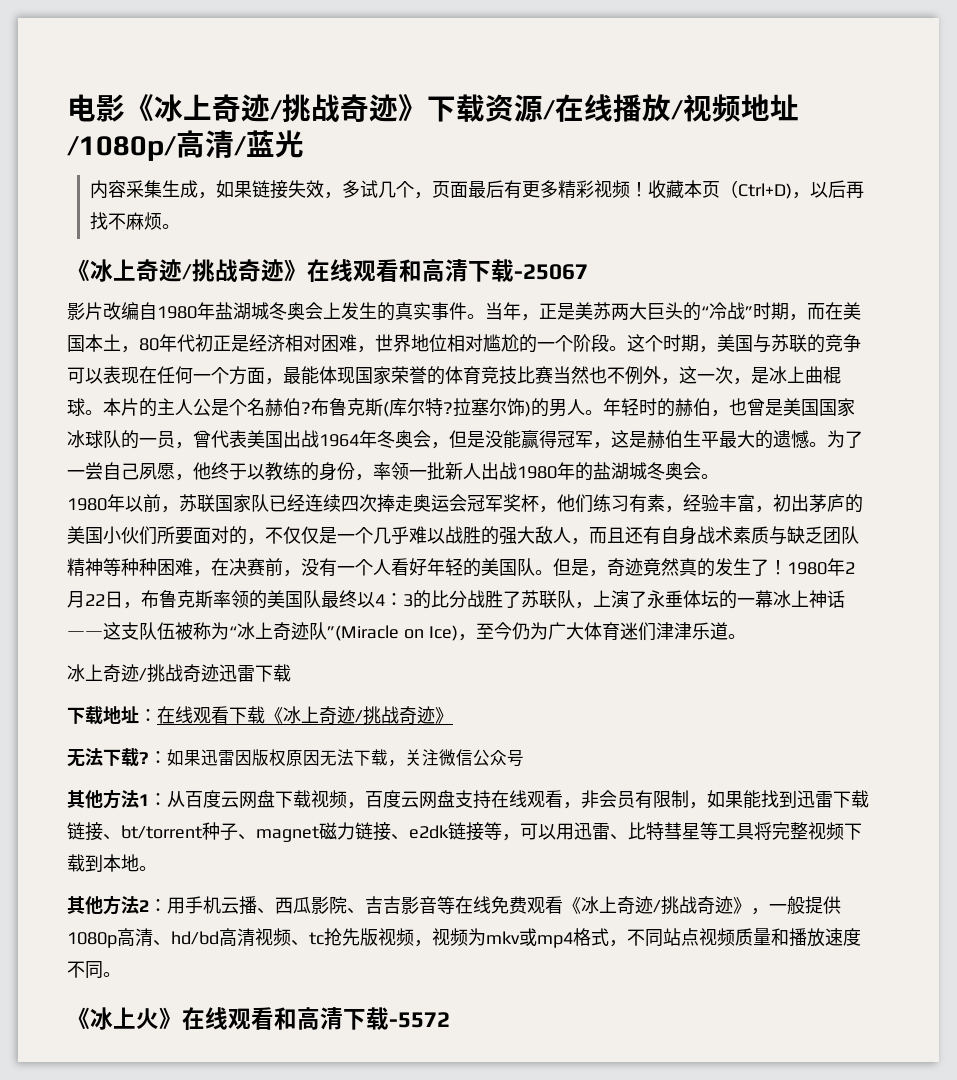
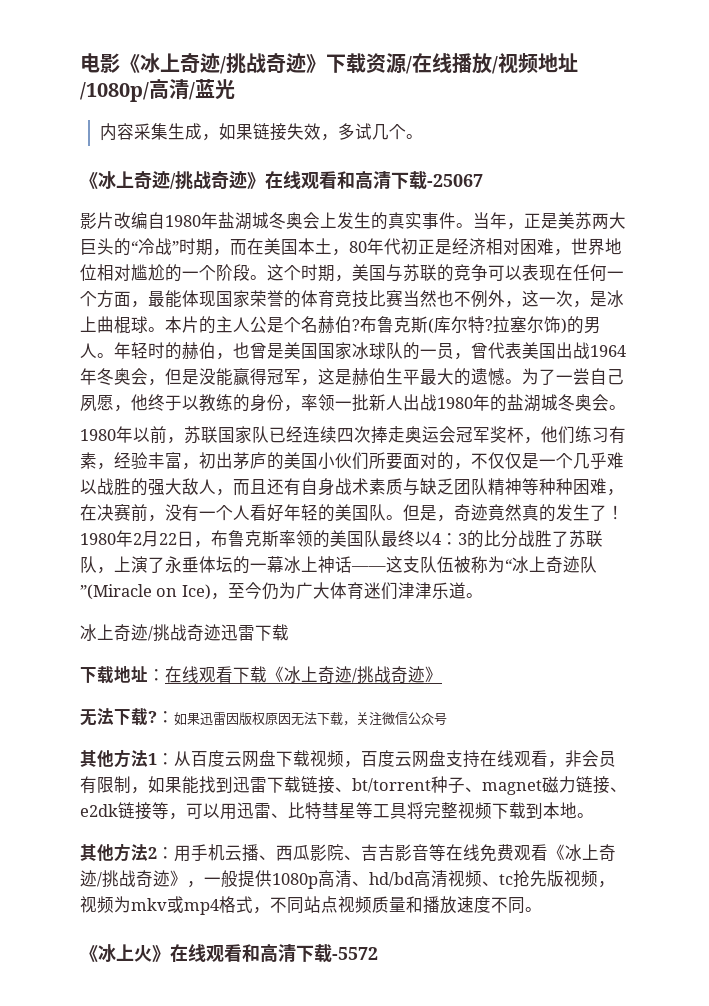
- 内容采集生成，如果链接失效，多试几个，页面最后有更多精彩视频！收藏本页（Ctrl+D)，以后再找不麻烦。
+ 内容采集生成，如果链接失效，多试几个。

